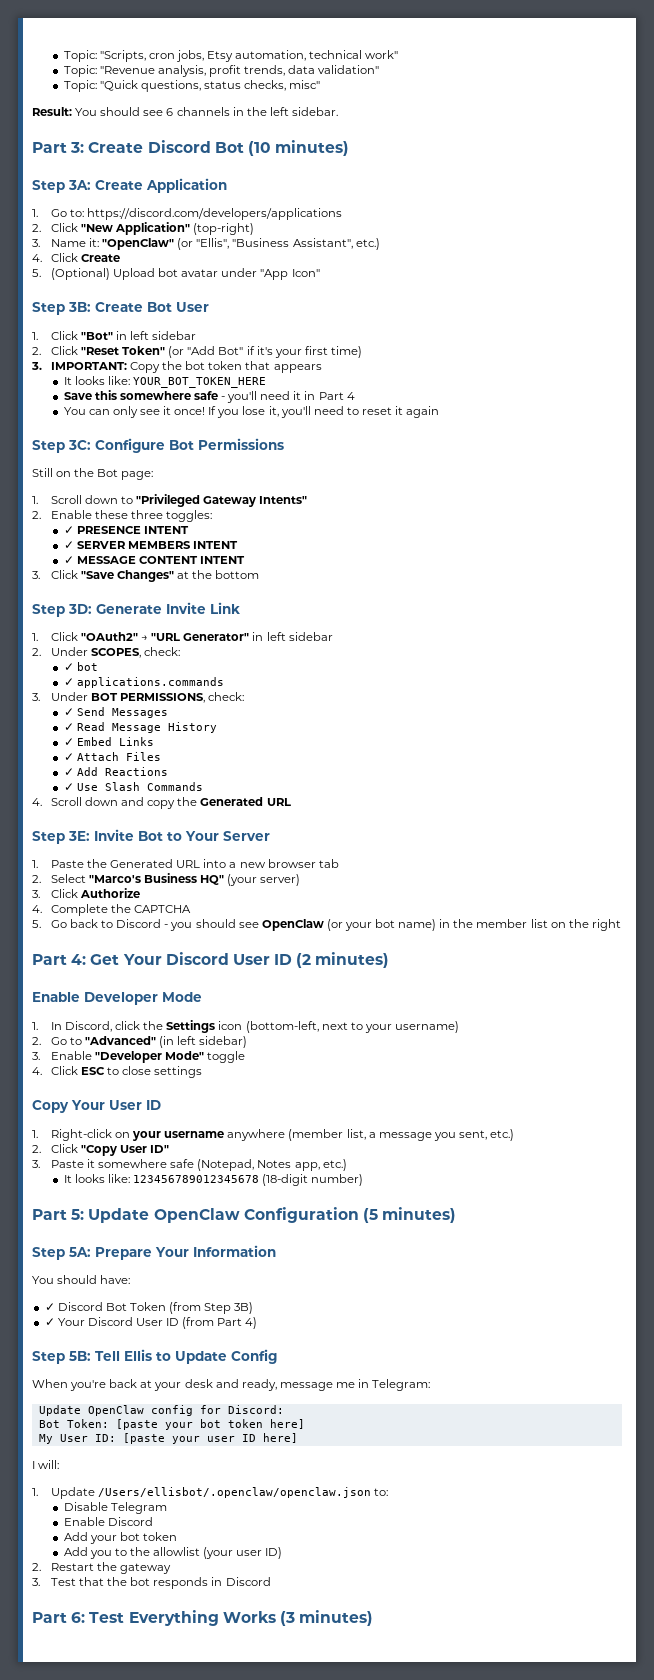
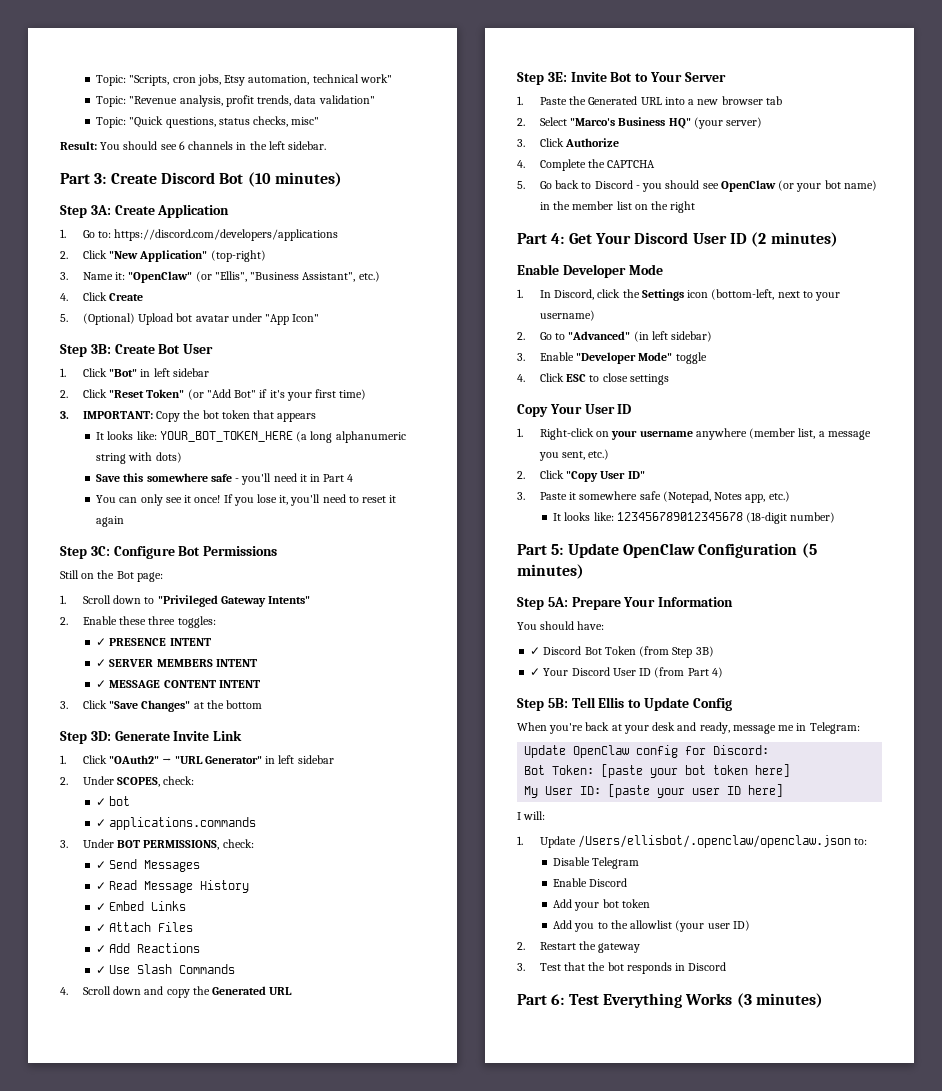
- It looks like: YOUR_BOT_TOKEN_HERE
+ It looks like: YOUR_BOT_TOKEN_HERE (a long alphanumeric string with dots)

